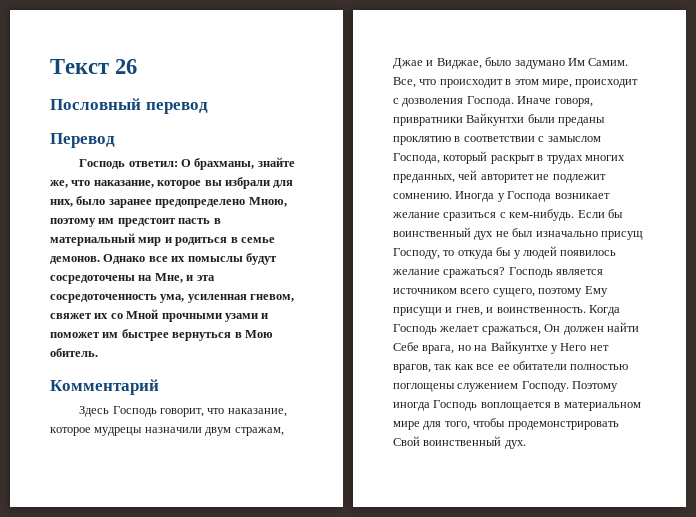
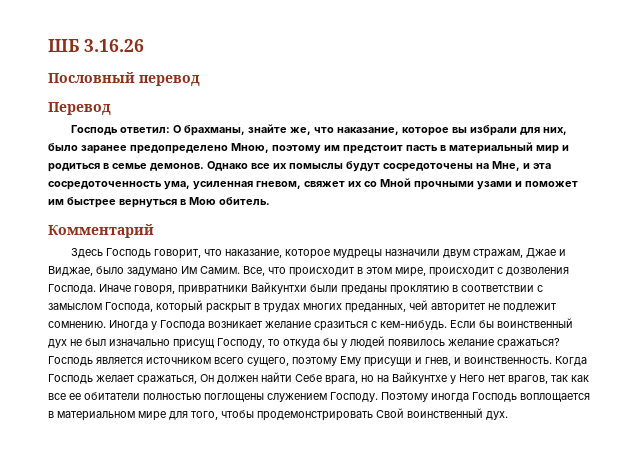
- Текст 26
+ ШБ 3.16.26

